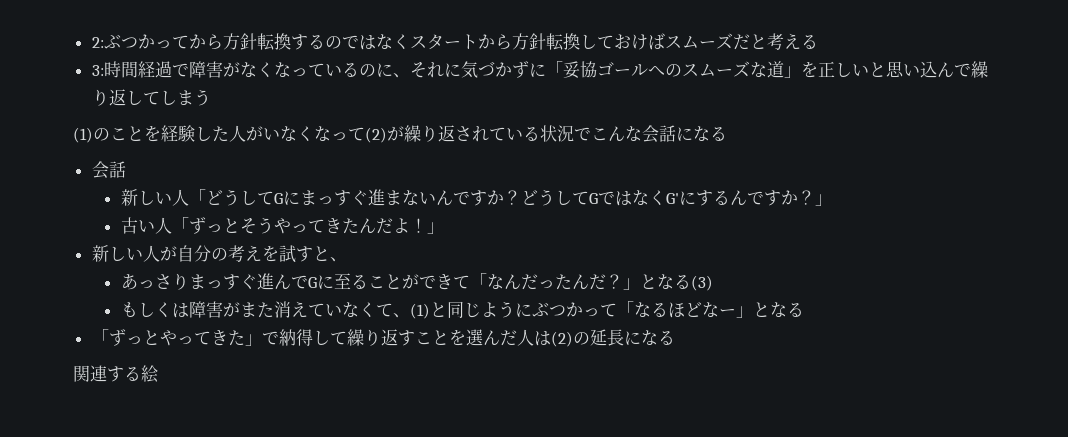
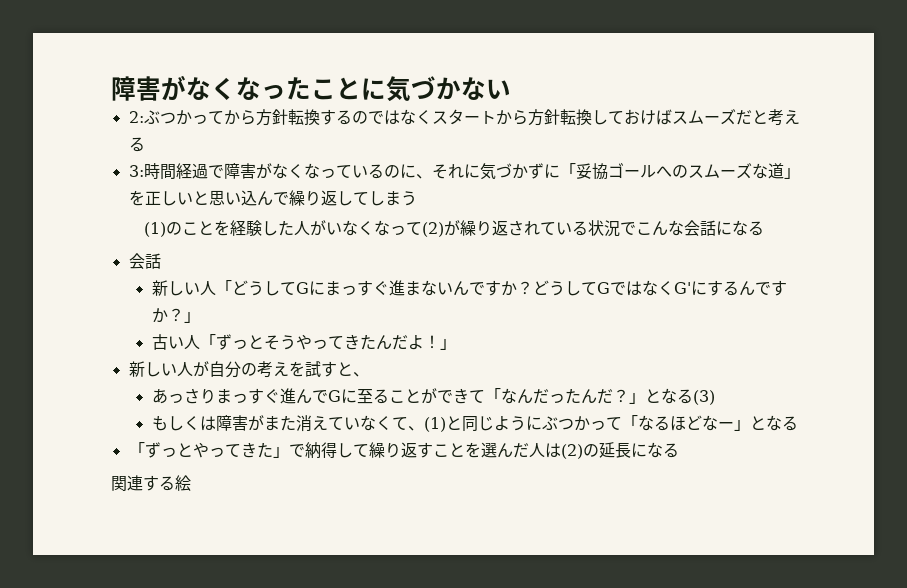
+ 障害がなくなったことに気づかない

